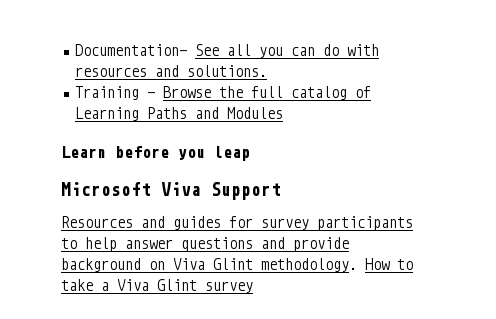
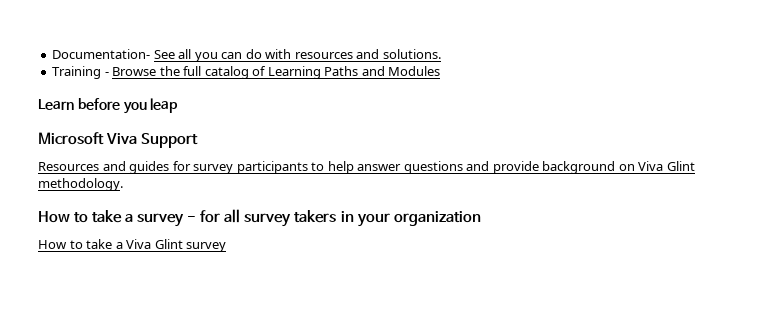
- Resources and guides for survey participants to help answer questions and provide background on Viva Glint methodology. How to take a Viva Glint survey
+ Resources and guides for survey participants to help answer questions and provide background on Viva Glint methodology.
+ How to take a survey - for all survey takers in your organization
+ How to take a Viva Glint survey

